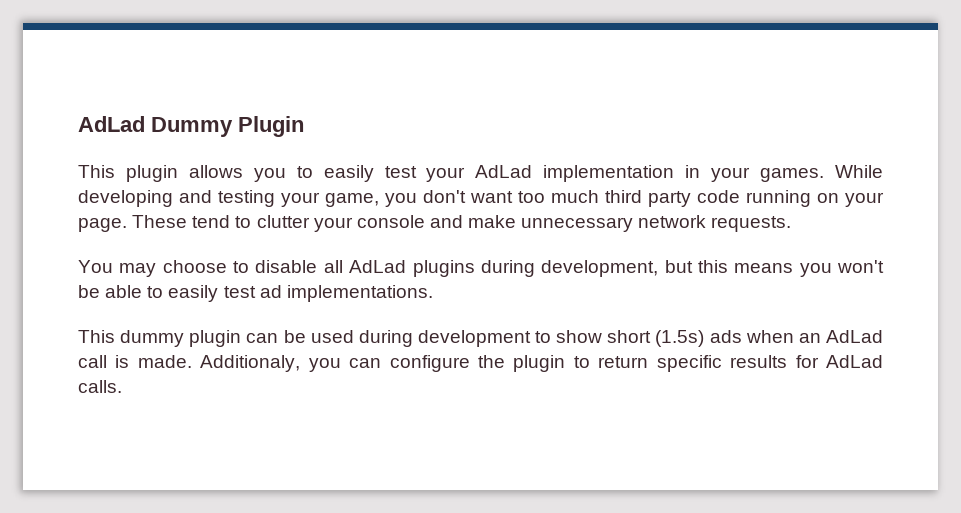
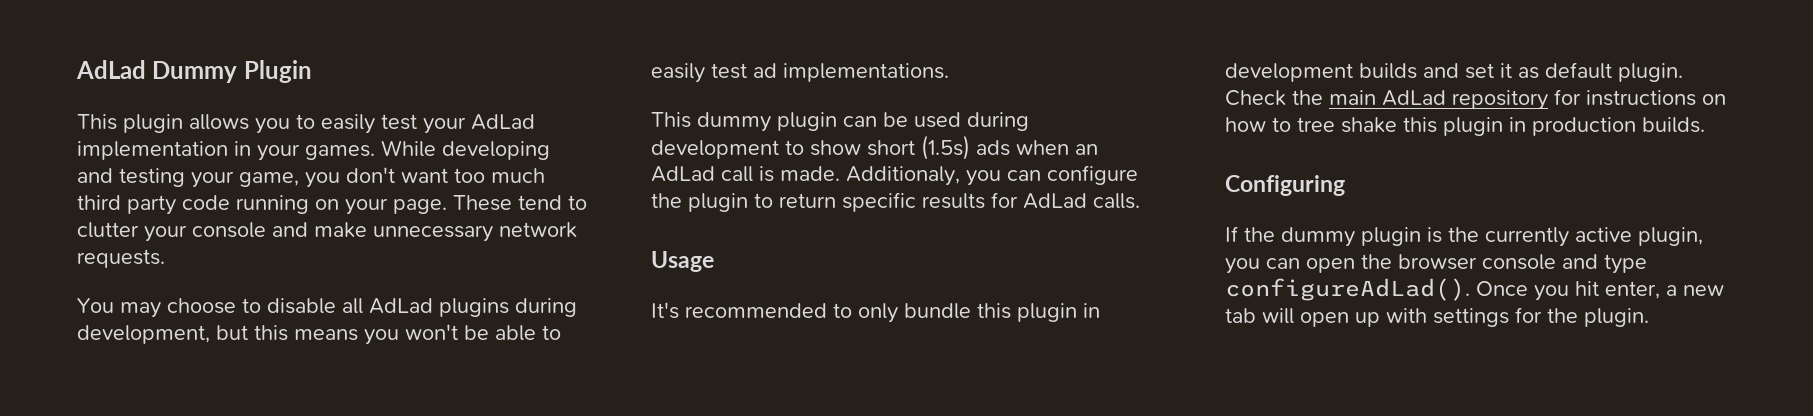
+ Usage
+ It's recommended to only bundle this plugin in development builds and set it as default plugin. Check the main AdLad repository for instructions on how to tree shake this plugin in production builds.
+ Configuring
+ If the dummy plugin is the currently active plugin, you can open the browser console and type configureAdLad(). Once you hit enter, a new tab will open up with settings for the plugin.

